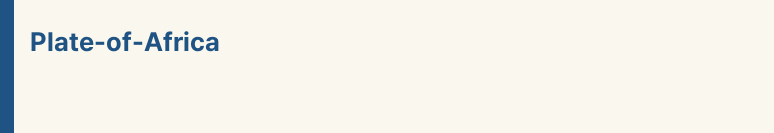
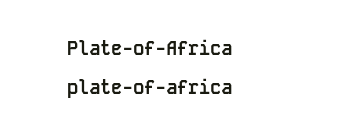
+ plate-of-africa

